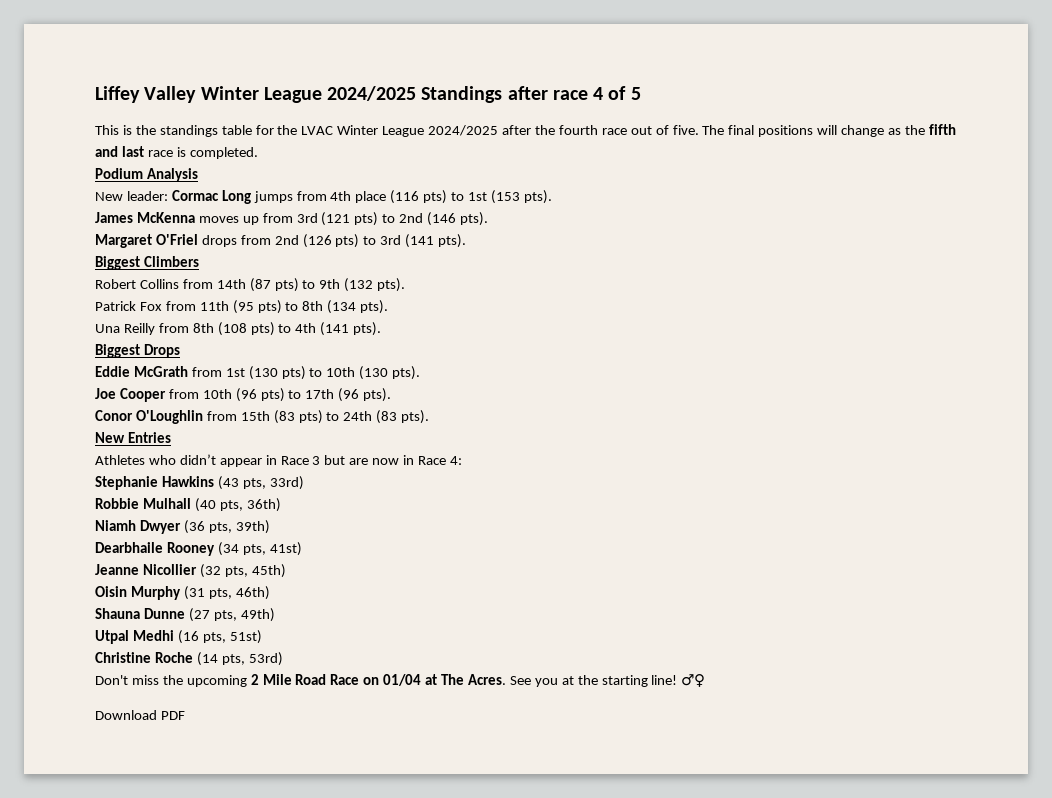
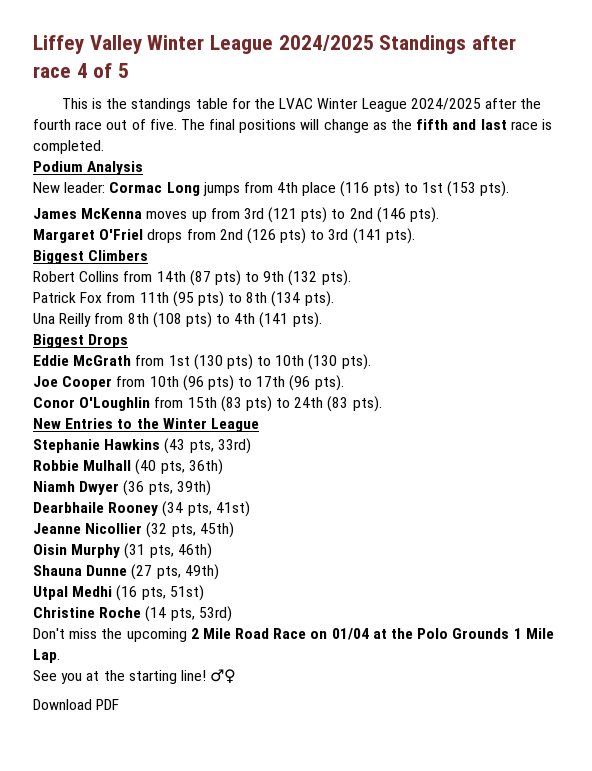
- New Entries
- Athletes who didn’t appear in Race 3 but are now in Race 4:
+ New Entries to the Winter League
- Don't miss the upcoming 2 Mile Road Race on 01/04 at The Acres. See you at the starting line!
+ Don't miss the upcoming 2 Mile Road Race on 01/04 at the Polo Grounds 1 Mile Lap.
+ See you at the starting line!

